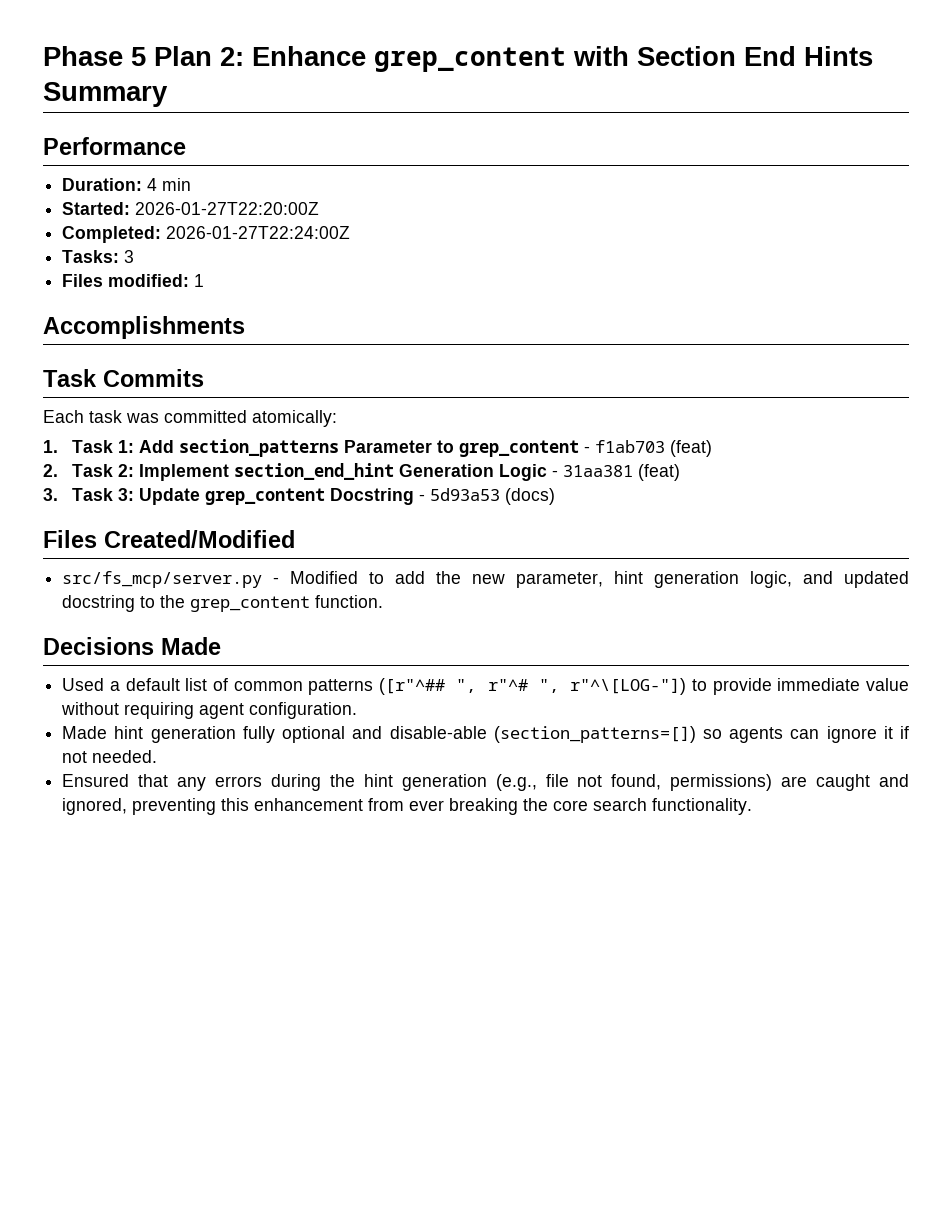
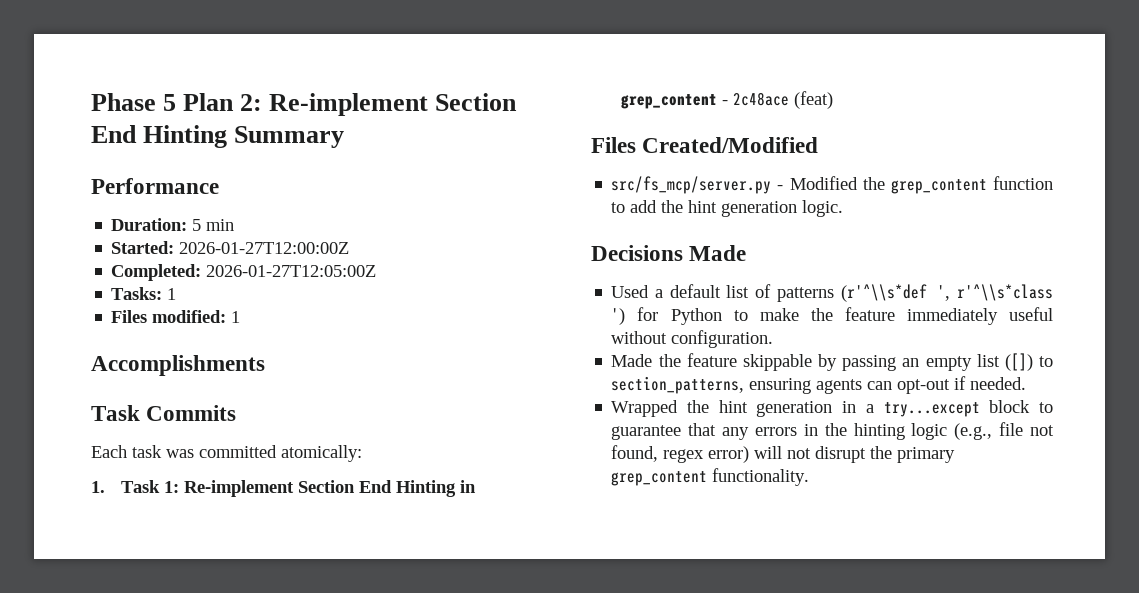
- Phase 5 Plan 2: Enhance grep_content with Section End Hints Summary
+ Phase 5 Plan 2: Re-implement Section End Hinting Summary
- Duration: 4 min
+ Duration: 5 min
- Started: 2026-01-27T22:20:00Z
+ Started: 2026-01-27T12:00:00Z
- Completed: 2026-01-27T22:24:00Z
+ Completed: 2026-01-27T12:05:00Z
- Tasks: 3
+ Tasks: 1
- 1. Task 1: Add section_patterns Parameter to grep_content - f1ab703 (feat)
- 2. Task 2: Implement section_end_hint Generation Logic - 31aa381 (feat)
- 3. Task 3: Update grep_content Docstring - 5d93a53 (docs)
+ 1. Task 1: Re-implement Section End Hinting in grep_content - 2c48ace (feat)
- src/fs_mcp/server.py - Modified to add the new parameter, hint generation logic, and updated docstring to the grep_content function.
+ src/fs_mcp/server.py - Modified the grep_content function to add the hint generation logic.
- Used a default list of common patterns ([r"^## ", r"^# ", r"^\[LOG-"]) to provide immediate value without requiring agent configuration.
- Made hint generation fully optional and disable-able (section_patterns=[]) so agents can ignore it if not needed.
- Ensured that any errors during the hint generation (e.g., file not found, permissions) are caught and ignored, preventing this enhancement from ever breaking the core search functionality.
+ Used a default list of patterns (r'^\\s*def ', r'^\\s*class ') for Python to make the feature immediately useful without configuration.
+ Made the feature skippable by passing an empty list ([]) to section_patterns, ensuring agents can opt-out if needed.
+ Wrapped the hint generation in a try...except block to guarantee that any errors in the hinting logic (e.g., file not found, regex error) will not disrupt the primary grep_content functionality.

